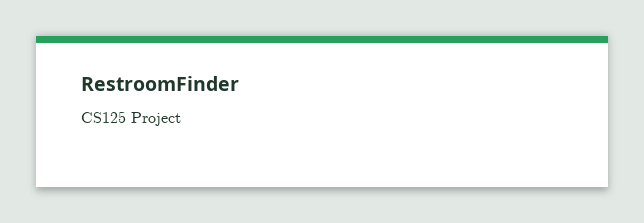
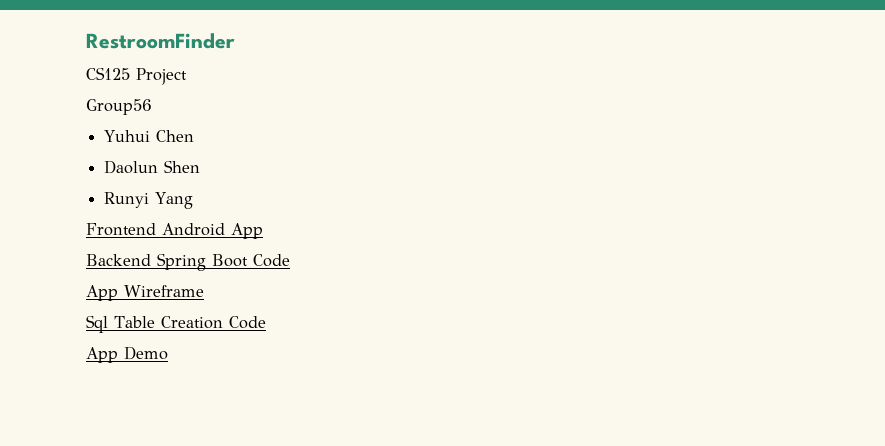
+ Group56
+ Yuhui Chen
+ Daolun Shen
+ Runyi Yang
+ Frontend Android App
+ Backend Spring Boot Code
+ App Wireframe
+ Sql Table Creation Code
+ App Demo

